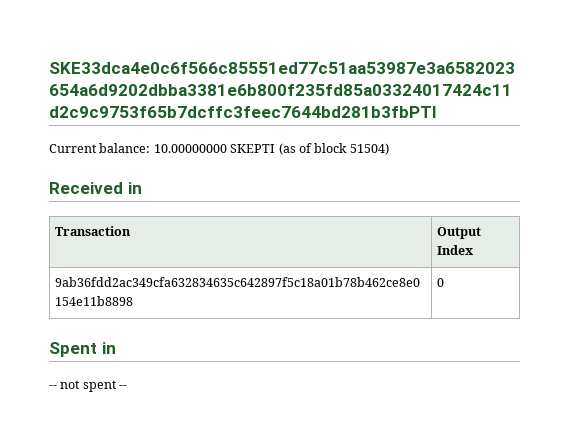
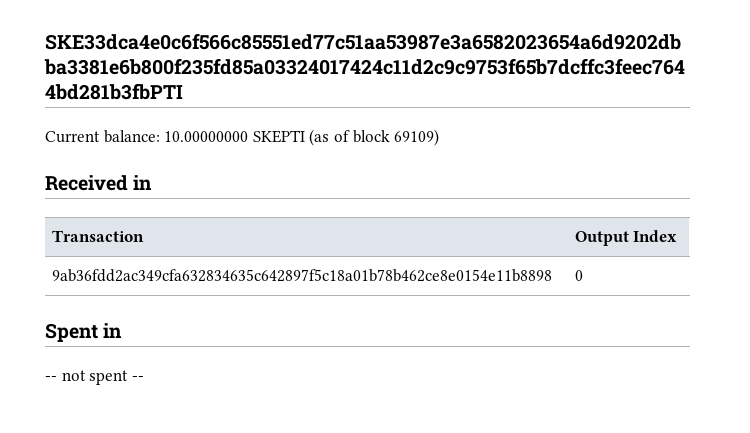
- Current balance: 10.00000000 SKEPTI (as of block 51504)
+ Current balance: 10.00000000 SKEPTI (as of block 69109)

